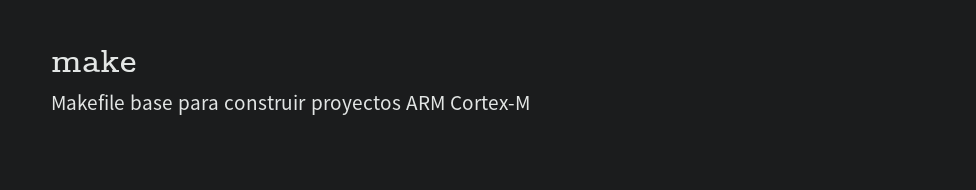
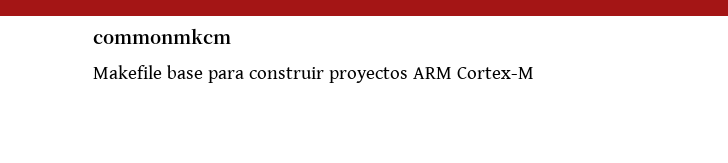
- make
+ commonmkcm

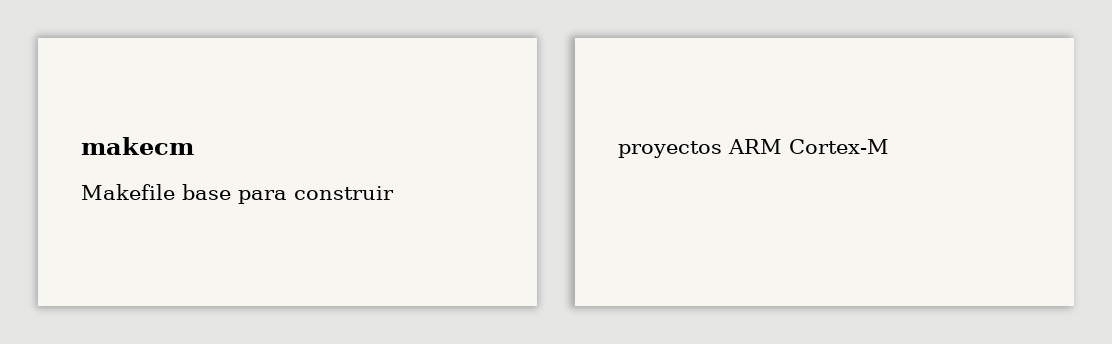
- commonmkcm
+ makecm

